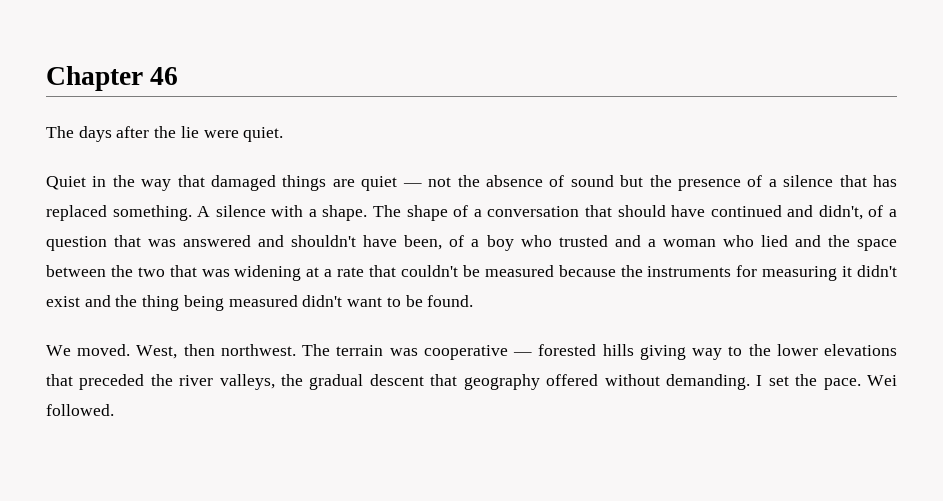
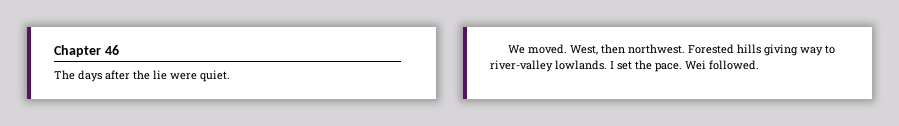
- Quiet in the way that damaged things are quiet — not the absence of sound but the presence of a silence that has replaced something. A silence with a shape. The shape of a conversation that should have continued and didn't, of a question that was answered and shouldn't have been, of a boy who trusted and a woman who lied and the space between the two that was widening at a rate that couldn't be measured because the instruments for measuring it didn't exist and the thing being measured didn't want to be found.
- The terrain was cooperative — forested hills giving way to the lower elevations that preceded the river valleys, the gradual descent that geography offered without demanding.
+ Forested hills giving way to river-valley lowlands.

